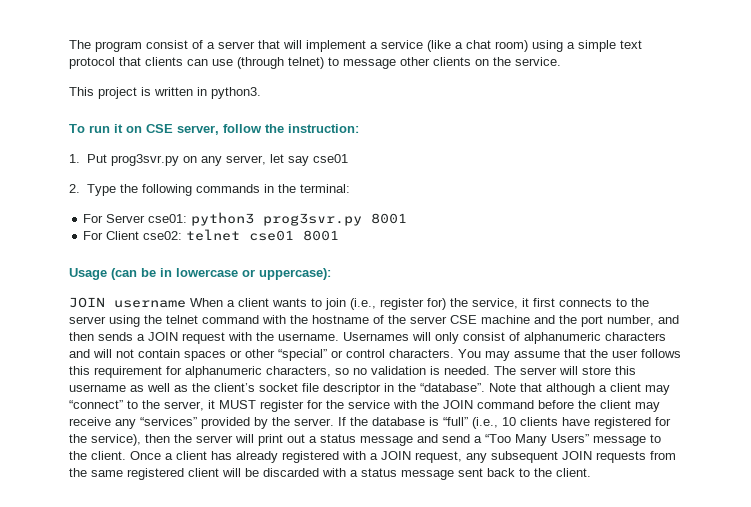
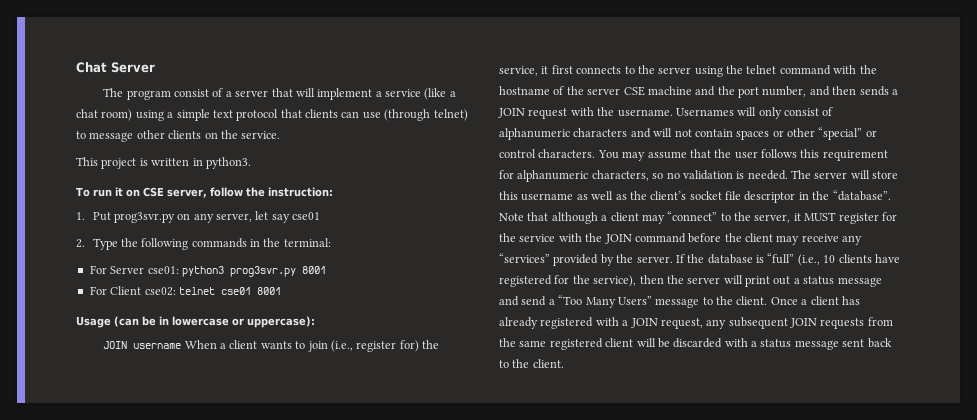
+ Chat Server

